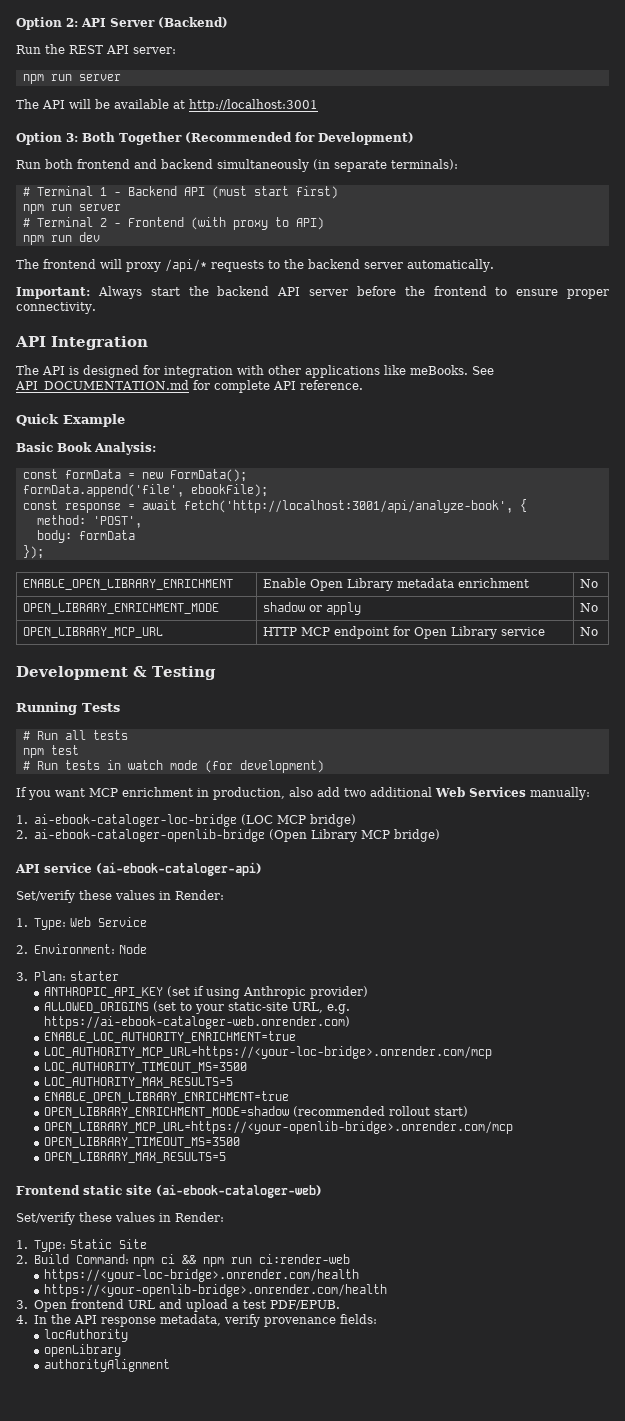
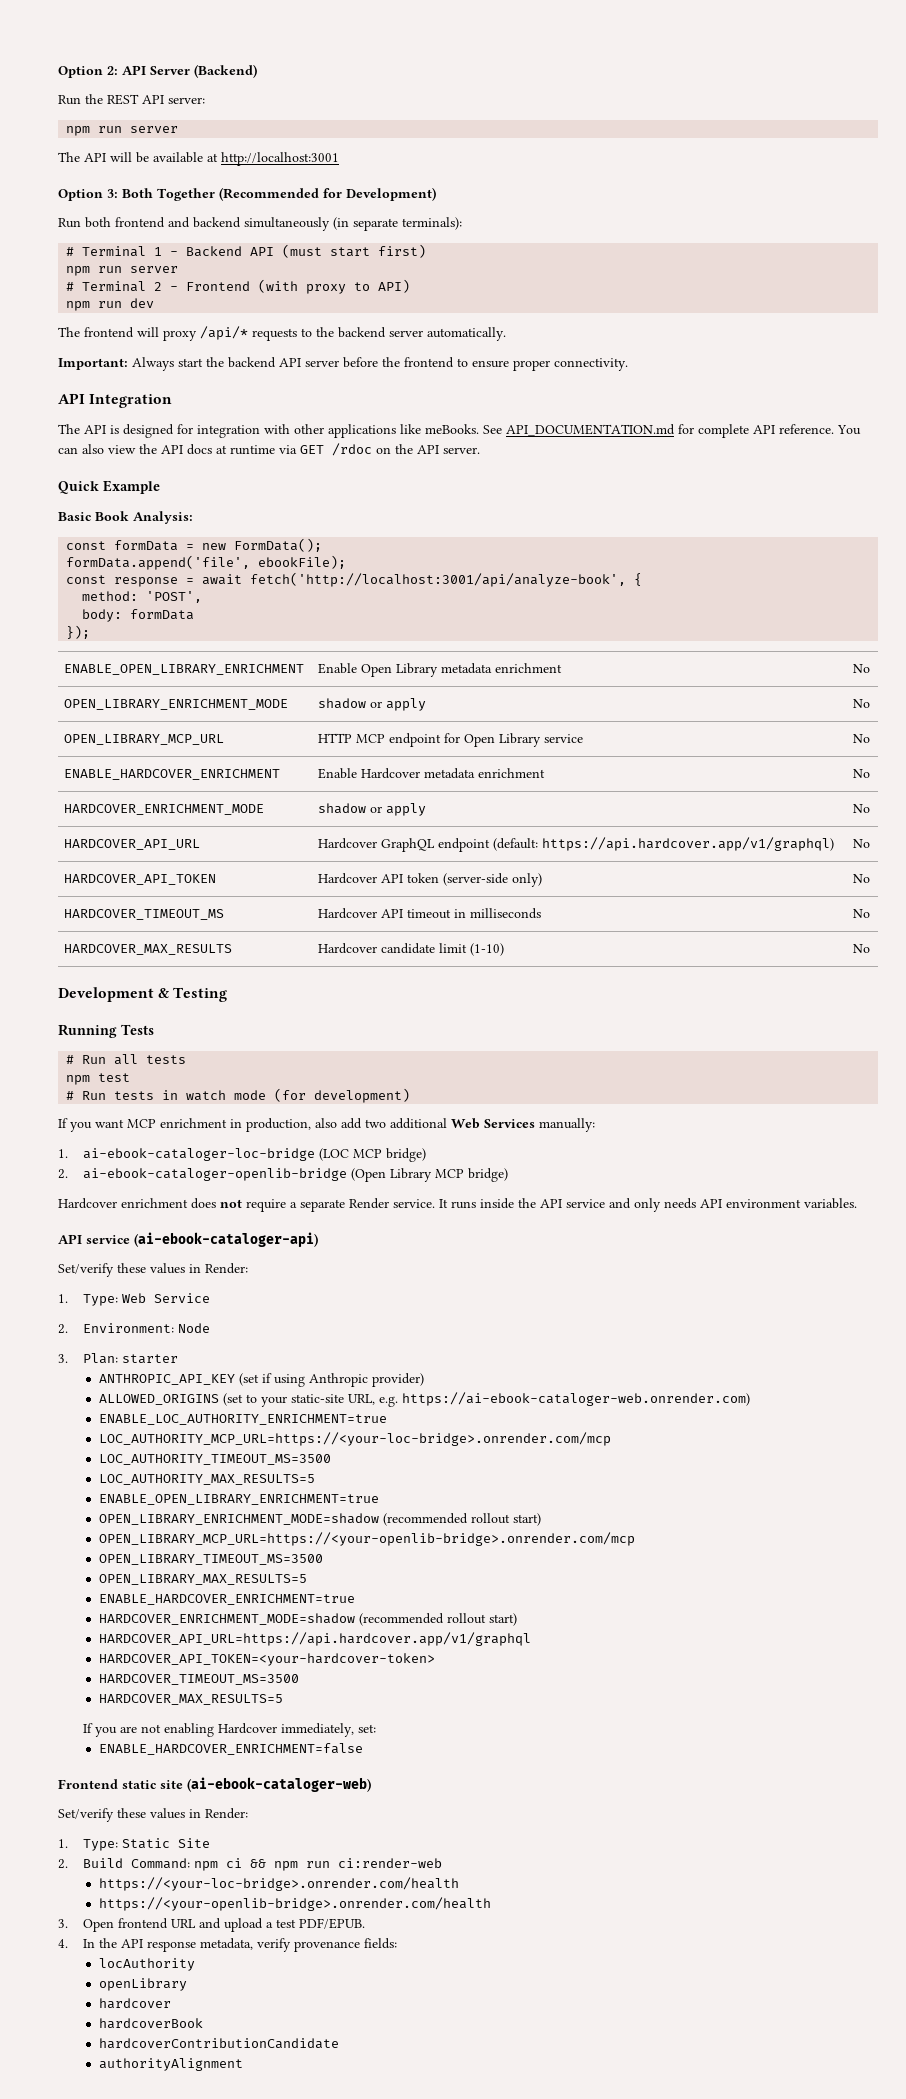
+ You can also view the API docs at runtime via GET /rdoc on the API server.
+ ENABLE_HARDCOVER_ENRICHMENT | Enable Hardcover metadata enrichment | No
+ HARDCOVER_ENRICHMENT_MODE | shadow or apply | No
+ HARDCOVER_API_URL | Hardcover GraphQL endpoint (default: https://api.hardcover.app/v1/graphql) | No
+ HARDCOVER_API_TOKEN | Hardcover API token (server-side only) | No
+ HARDCOVER_TIMEOUT_MS | Hardcover API timeout in milliseconds | No
+ HARDCOVER_MAX_RESULTS | Hardcover candidate limit (1-10) | No
+ Hardcover enrichment does not require a separate Render service. It runs inside the API service and only needs API environment variables.
+ ENABLE_HARDCOVER_ENRICHMENT=true
+ HARDCOVER_ENRICHMENT_MODE=shadow (recommended rollout start)
+ HARDCOVER_API_URL=https://api.hardcover.app/v1/graphql
+ HARDCOVER_API_TOKEN=<your-hardcover-token>
+ HARDCOVER_TIMEOUT_MS=3500
+ HARDCOVER_MAX_RESULTS=5
+ If you are not enabling Hardcover immediately, set:
+ ENABLE_HARDCOVER_ENRICHMENT=false
+ hardcover
+ hardcoverBook
+ hardcoverContributionCandidate

